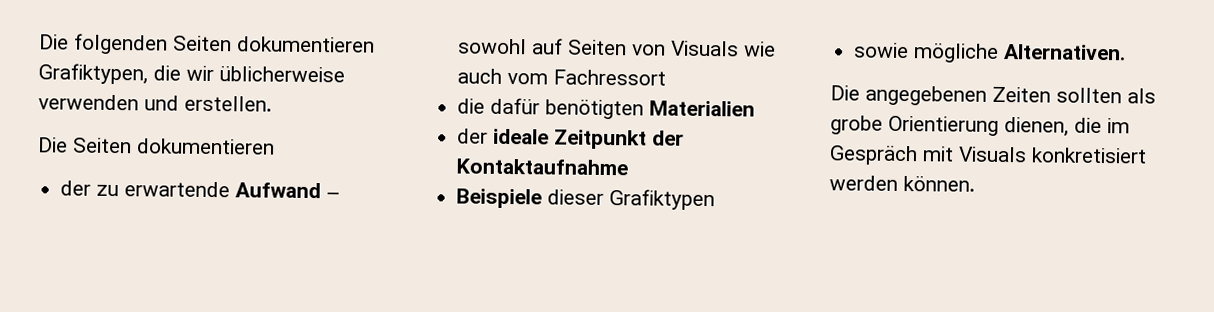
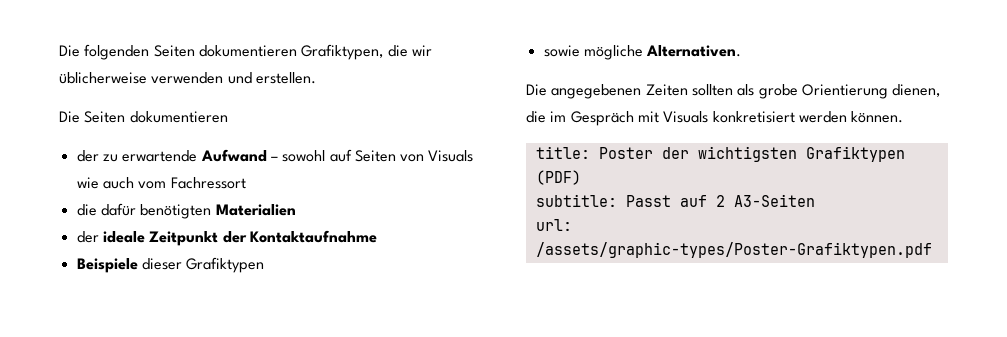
+ title: Poster der wichtigsten Grafiktypen (PDF)
+ subtitle: Passt auf 2 A3-Seiten
+ url: /assets/graphic-types/Poster-Grafiktypen.pdf

